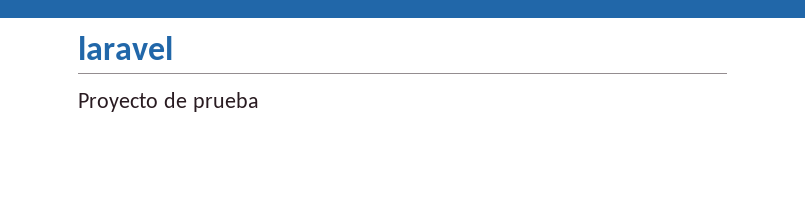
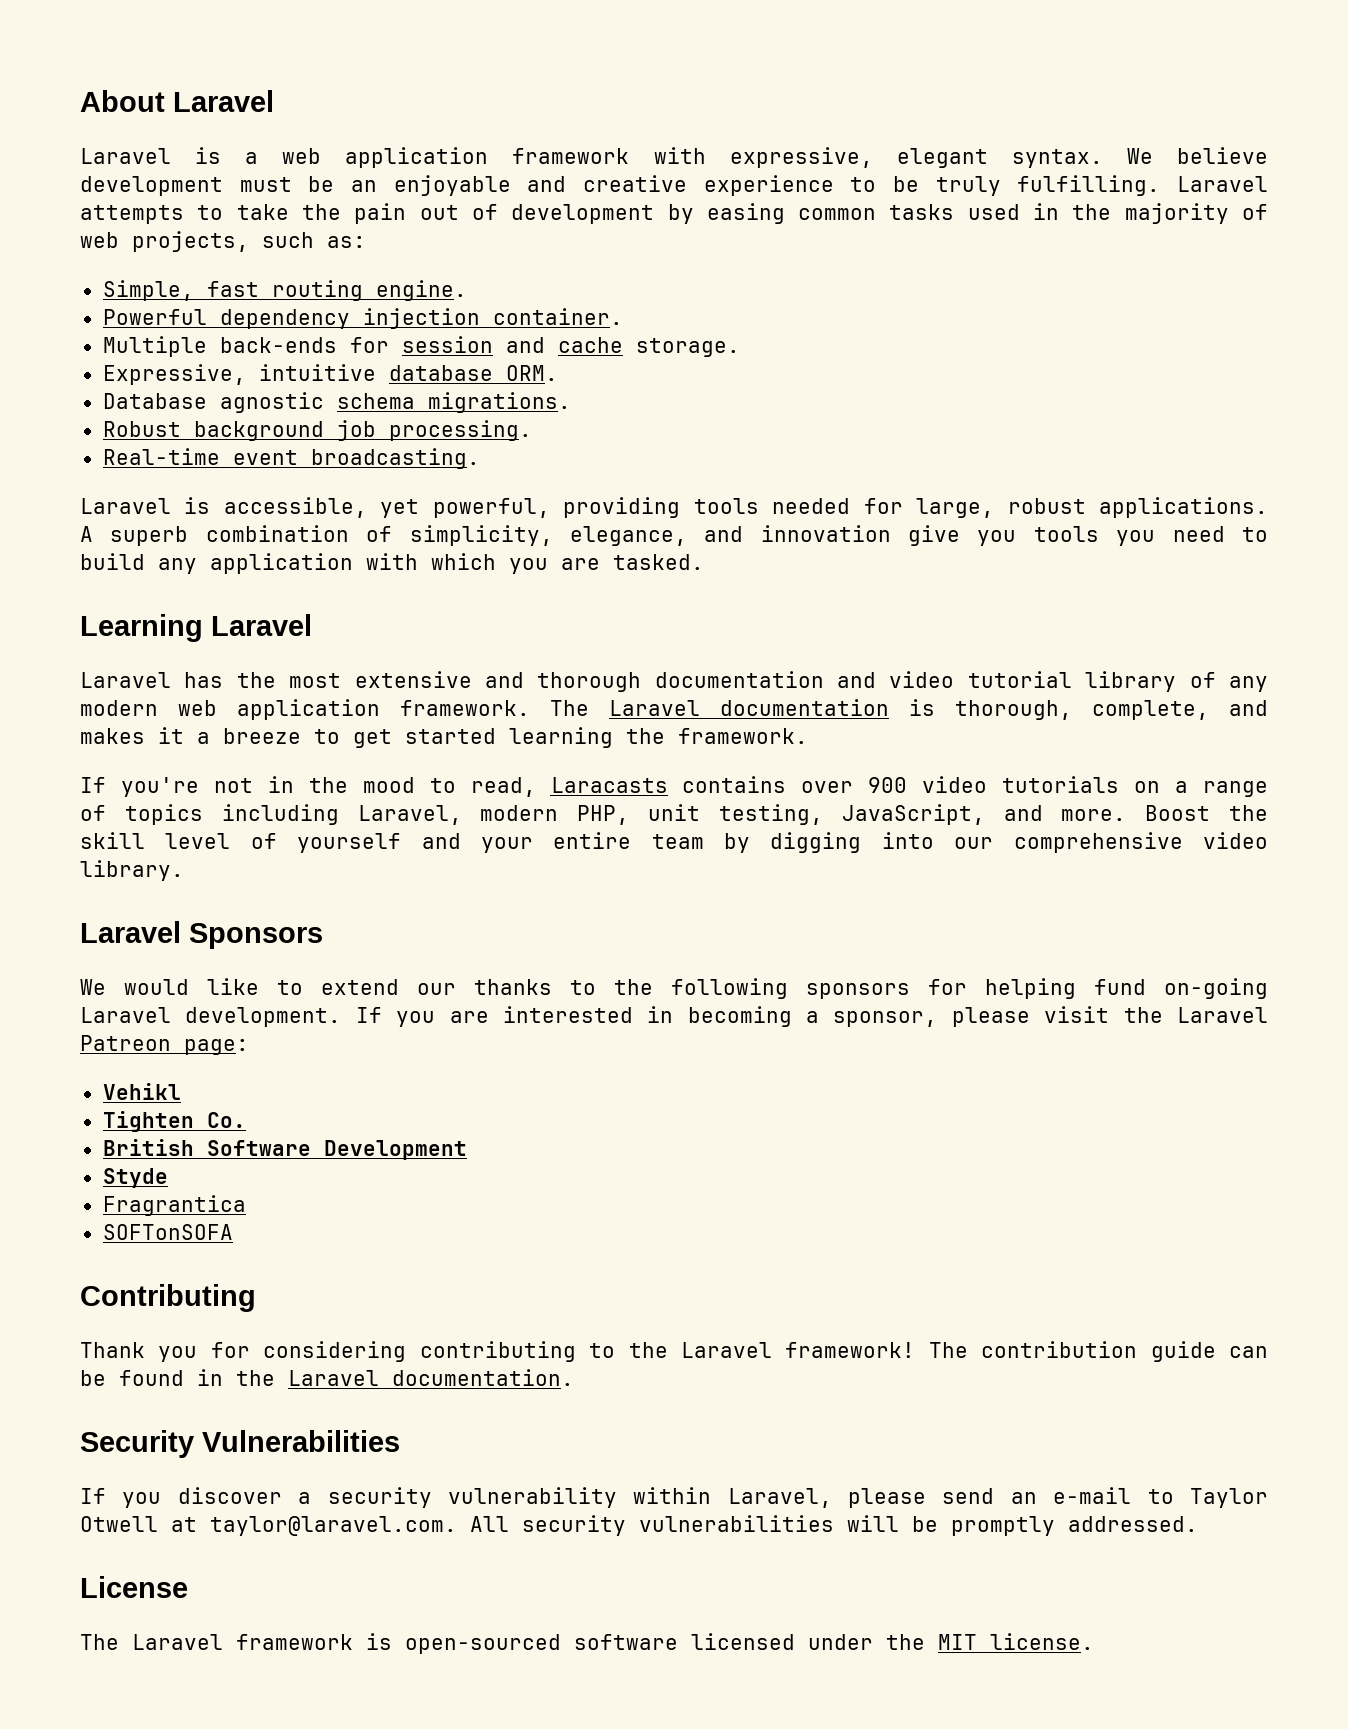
- laravel
- Proyecto de prueba
+ About Laravel
+ Laravel is a web application framework with expressive, elegant syntax. We believe development must be an enjoyable and creative experience to be truly fulfilling. Laravel attempts to take the pain out of development by easing common tasks used in the majority of web projects, such as:
+ Simple, fast routing engine.
+ Powerful dependency injection container.
+ Multiple back-ends for session and cache storage.
+ Expressive, intuitive database ORM.
+ Database agnostic schema migrations.
+ Robust background job processing.
+ Real-time event broadcasting.
+ Laravel is accessible, yet powerful, providing tools needed for large, robust applications. A superb combination of simplicity, elegance, and innovation give you tools you need to build any application with which you are tasked.
+ Learning Laravel
+ Laravel has the most extensive and thorough documentation and video tutorial library of any modern web application framework. The Laravel documentation is thorough, complete, and makes it a breeze to get started learning the framework.
+ If you're not in the mood to read, Laracasts contains over 900 video tutorials on a range of topics including Laravel, modern PHP, unit testing, JavaScript, and more. Boost the skill level of yourself and your entire team by digging into our comprehensive video library.
+ Laravel Sponsors
+ We would like to extend our thanks to the following sponsors for helping fund on-going Laravel development. If you are interested in becoming a sponsor, please visit the Laravel Patreon page:
+ Vehikl
+ Tighten Co.
+ British Software Development
+ Styde
+ Fragrantica
+ SOFTonSOFA
+ Contributing
+ Thank you for considering contributing to the Laravel framework! The contribution guide can be found in the Laravel documentation.
+ Security Vulnerabilities
+ If you discover a security vulnerability within Laravel, please send an e-mail to Taylor Otwell at taylor@laravel.com. All security vulnerabilities will be promptly addressed.
+ License
+ The Laravel framework is open-sourced software licensed under the MIT license.

